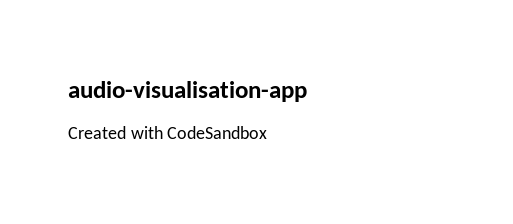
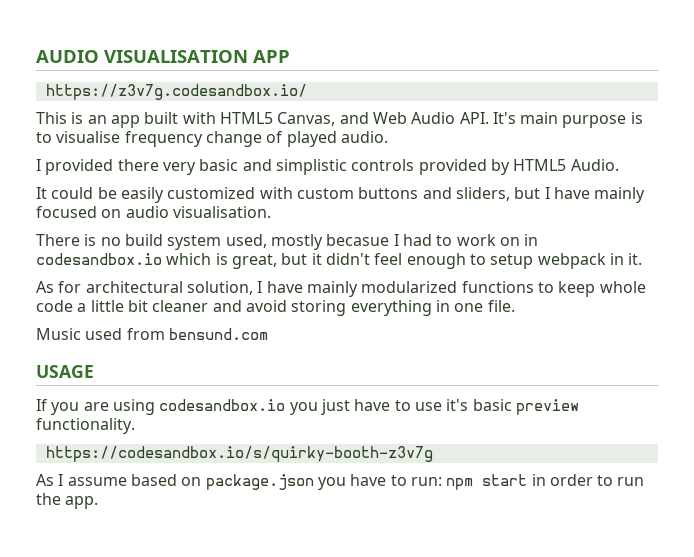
- audio-visualisation-app
- Created with CodeSandbox
+ AUDIO VISUALISATION APP
+ https://z3v7g.codesandbox.io/
+ This is an app built with HTML5 Canvas, and Web Audio API. It's main purpose is to visualise frequency change of played audio.
+ I provided there very basic and simplistic controls provided by HTML5 Audio.
+ It could be easily customized with custom buttons and sliders, but I have mainly focused on audio visualisation.
+ There is no build system used, mostly becasue I had to work on in codesandbox.io which is great, but it didn't feel enough to setup webpack in it.
+ As for architectural solution, I have mainly modularized functions to keep whole code a little bit cleaner and avoid storing everything in one file.
+ Music used from bensund.com
+ USAGE
+ If you are using codesandbox.io you just have to use it's basic preview functionality.
+ https://codesandbox.io/s/quirky-booth-z3v7g
+ As I assume based on package.json you have to run: npm start in order to run the app.

